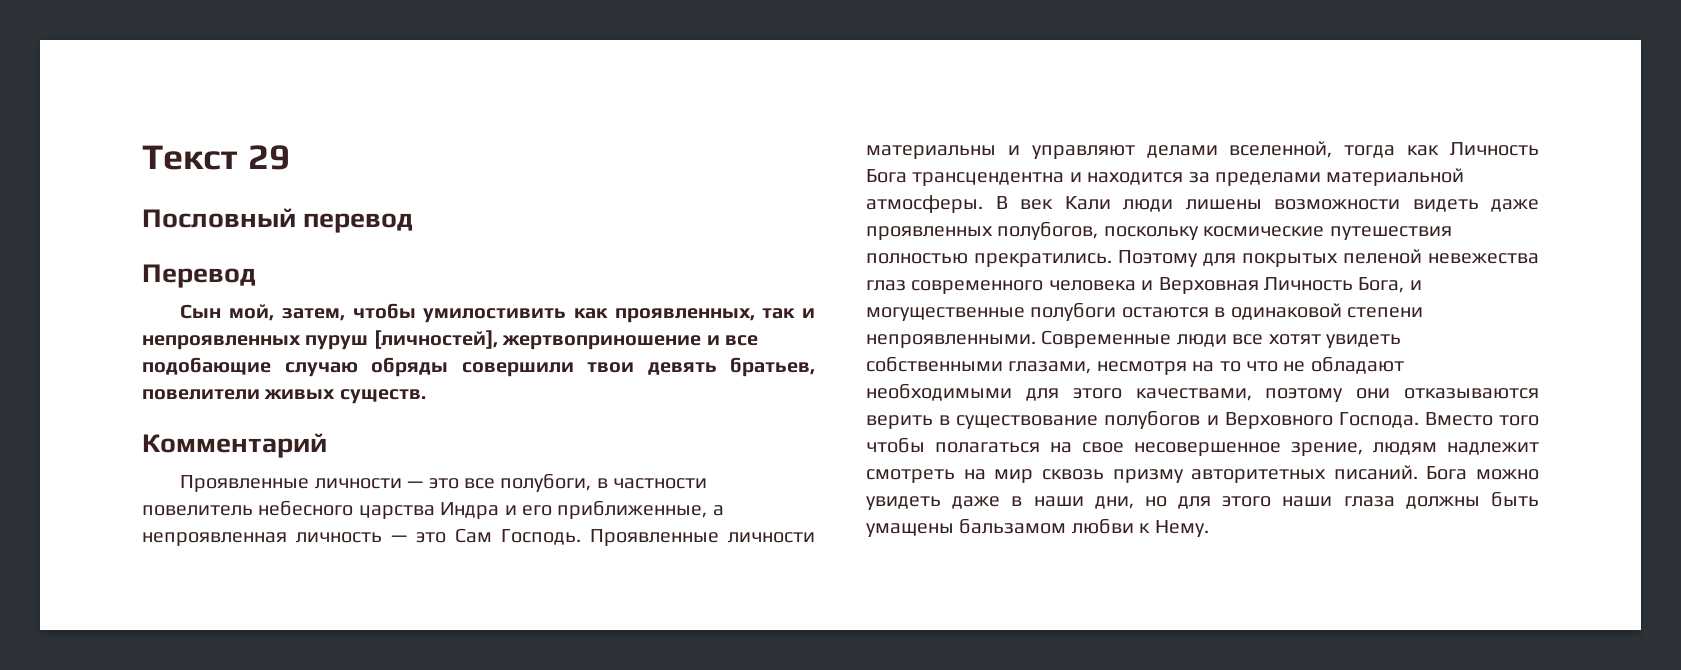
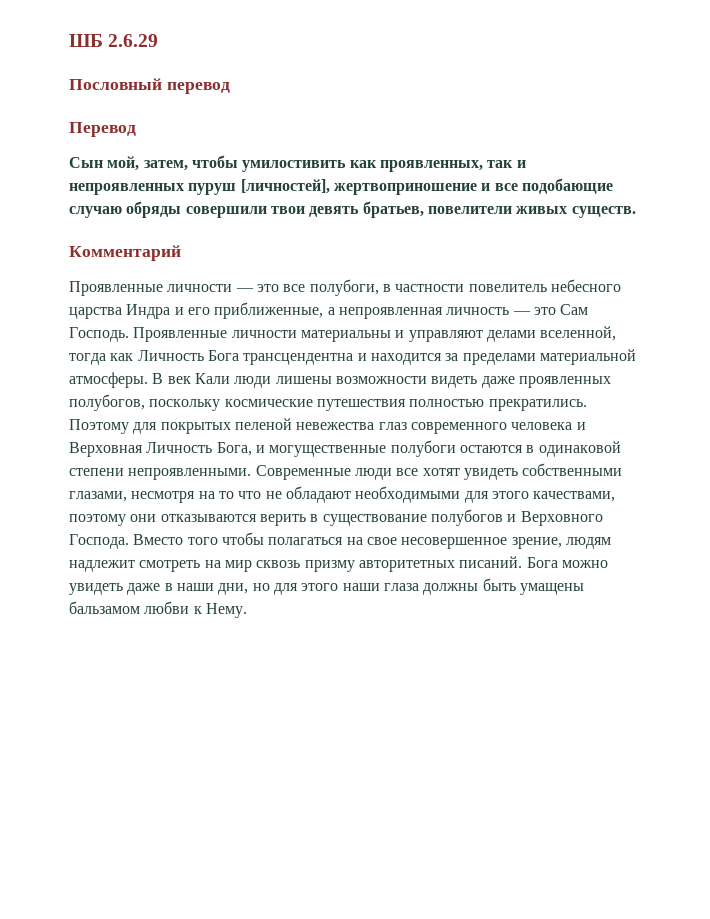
- Текст 29
+ ШБ 2.6.29

